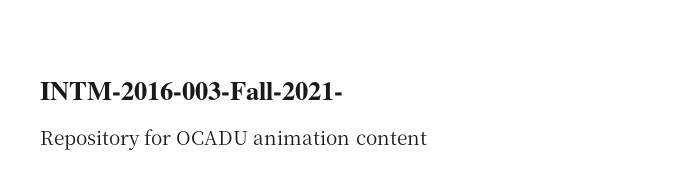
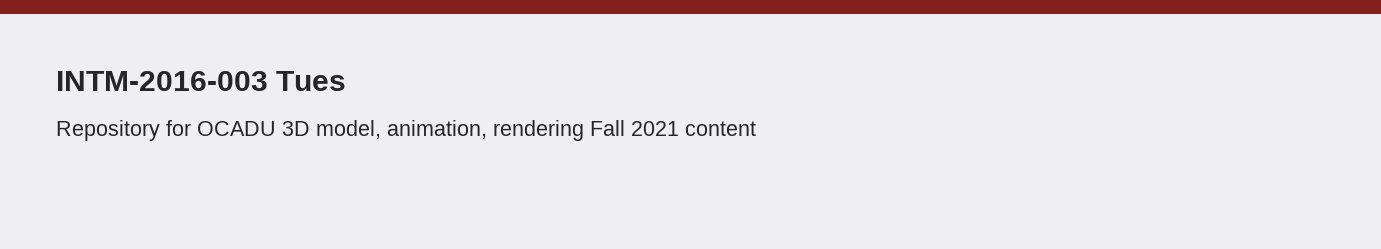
- INTM-2016-003-Fall-2021-
+ INTM-2016-003 Tues
- Repository for OCADU animation content
+ Repository for OCADU 3D model, animation, rendering Fall 2021 content

